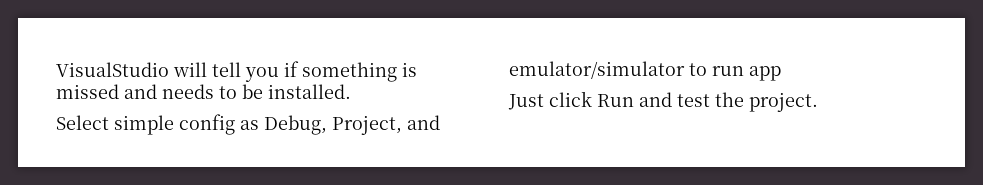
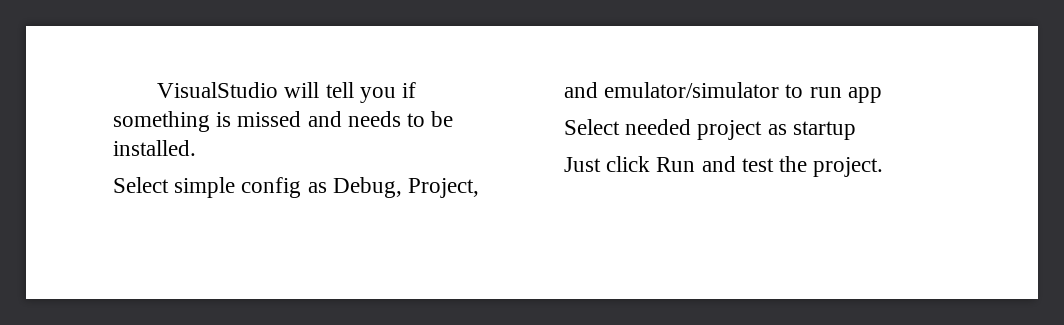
+ Select needed project as startup

